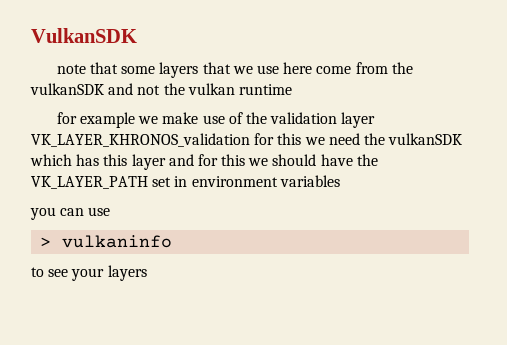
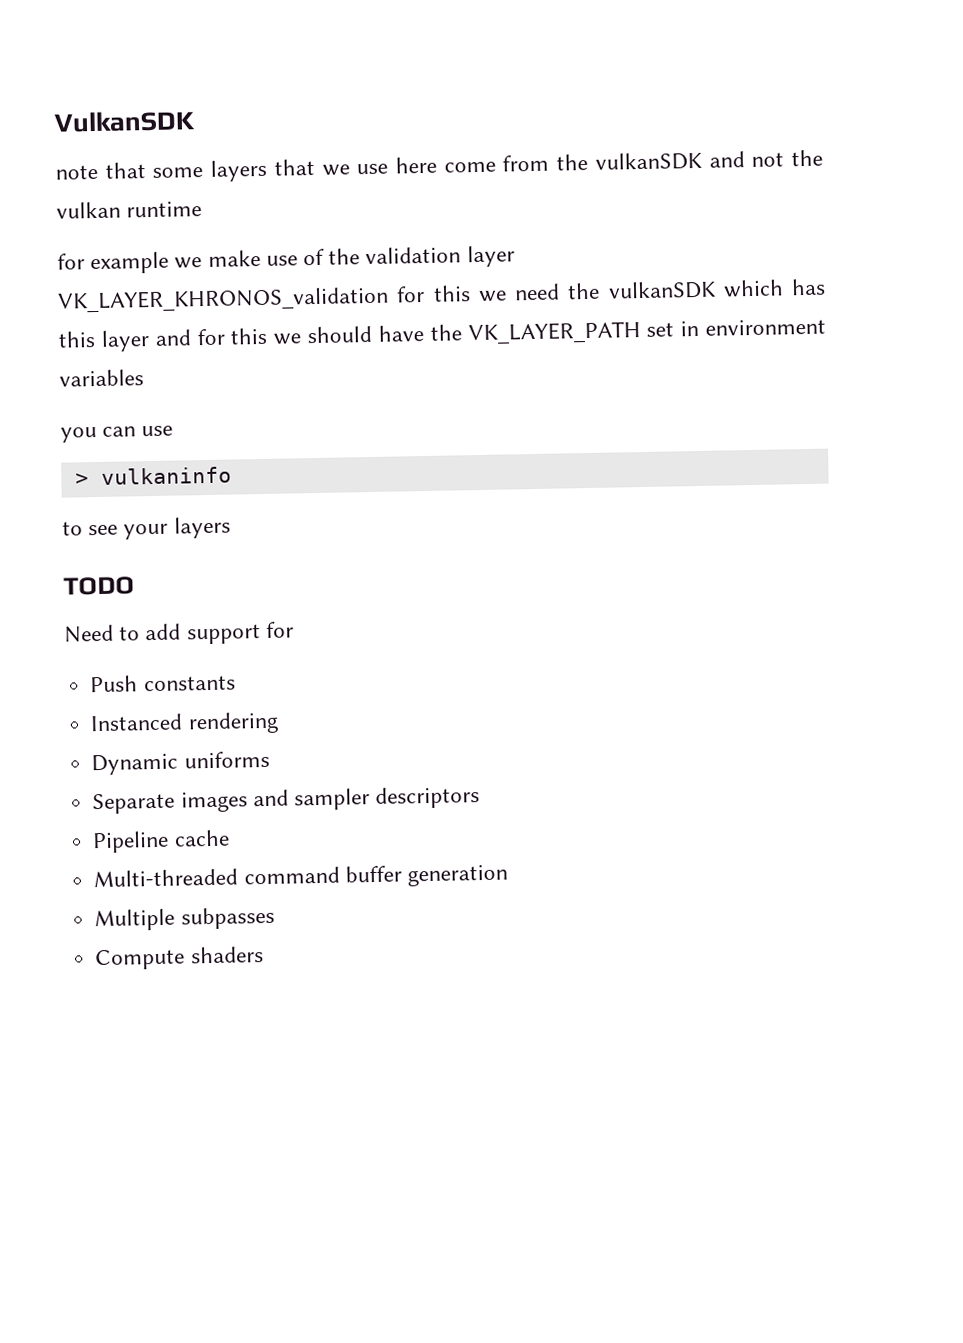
+ TODO
+ Need to add support for
+ Push constants
+ Instanced rendering
+ Dynamic uniforms
+ Separate images and sampler descriptors
+ Pipeline cache
+ Multi-threaded command buffer generation
+ Multiple subpasses
+ Compute shaders

